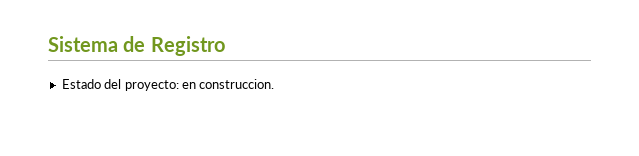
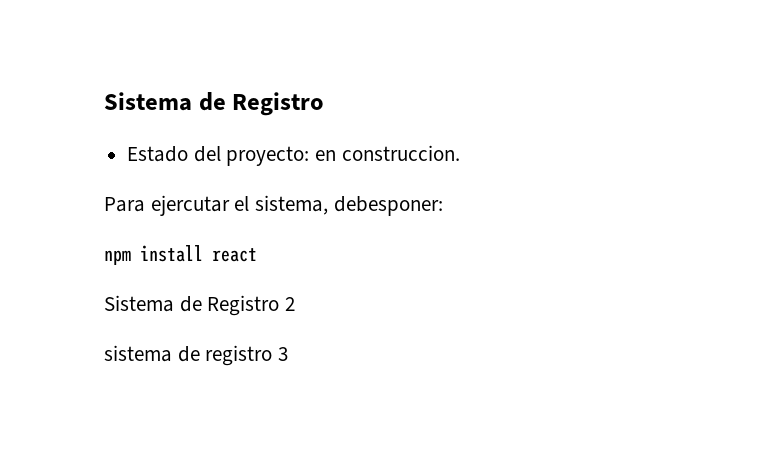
+ Para ejercutar el sistema, debesponer:
+ npm install react
+ Sistema de Registro 2
+ sistema de registro 3

